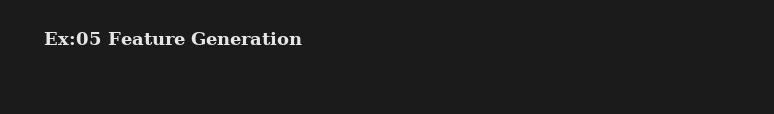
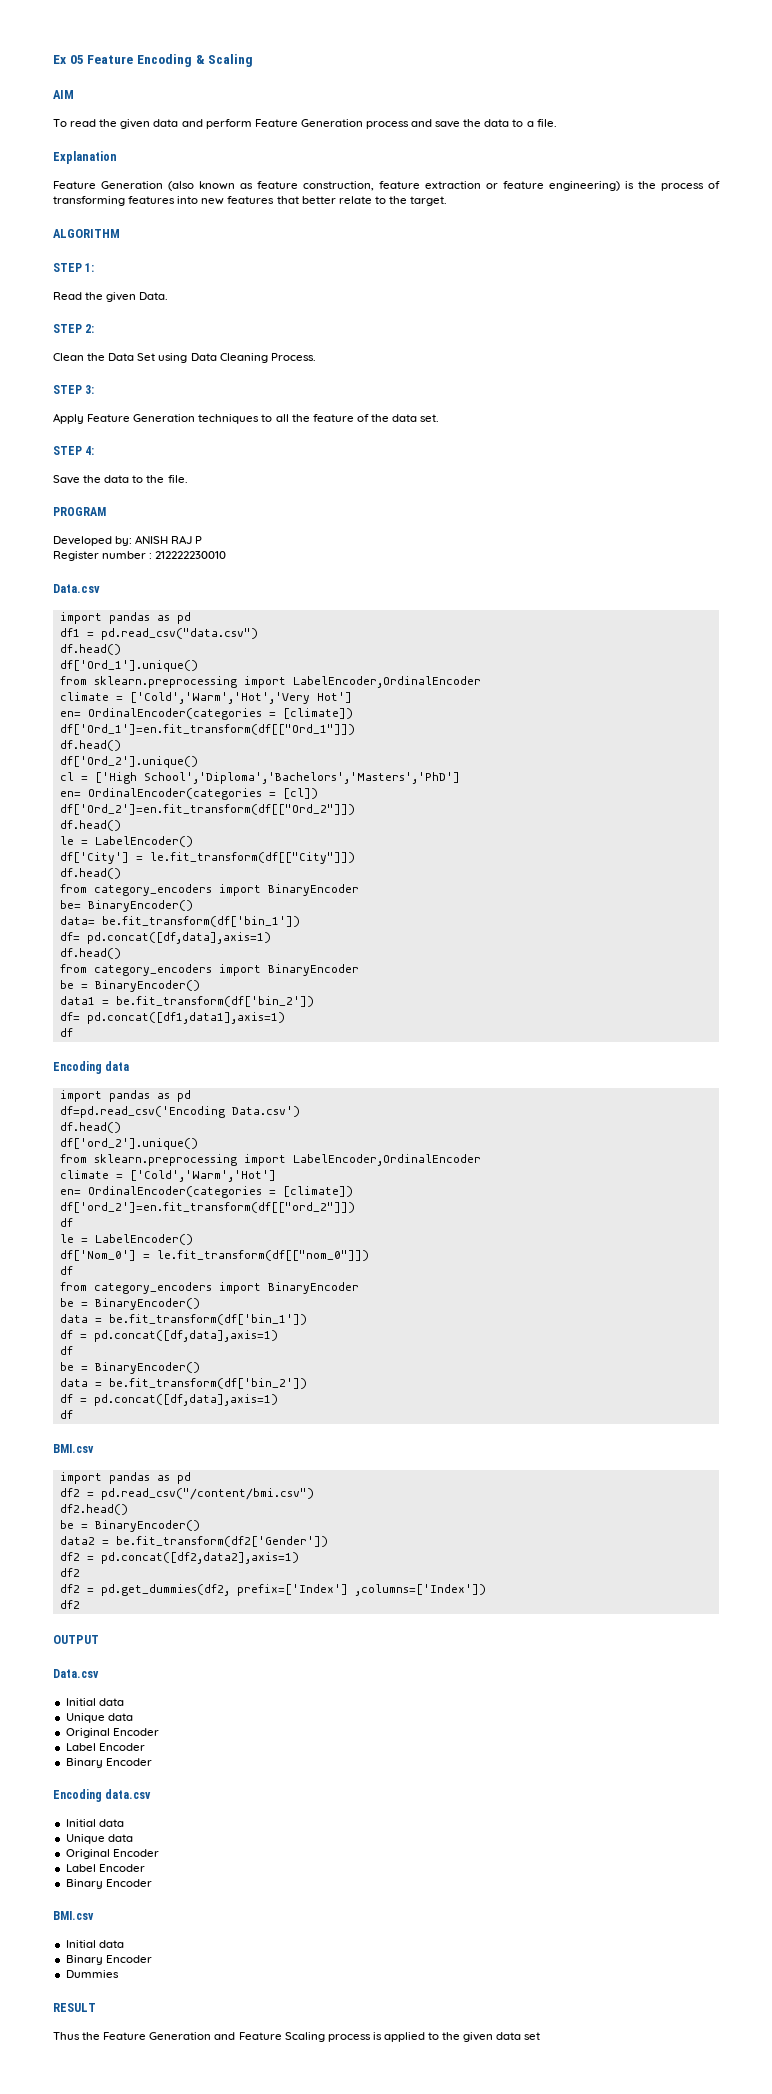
- Ex:05 Feature Generation
+ Ex 05 Feature Encoding & Scaling
+ AIM
+ To read the given data and perform Feature Generation process and save the data to a file.
+ Explanation
+ Feature Generation (also known as feature construction, feature extraction or feature engineering) is the process of transforming features into new features that better relate to the target.
+ ALGORITHM
+ STEP 1:
+ Read the given Data.
+ STEP 2:
+ Clean the Data Set using Data Cleaning Process.
+ STEP 3:
+ Apply Feature Generation techniques to all the feature of the data set.
+ STEP 4:
+ Save the data to the file.
+ PROGRAM
+ Developed by: ANISH RAJ P
+ Register number : 212222230010
+ Data.csv
+ import pandas as pd
+ df1 = pd.read_csv("data.csv")
+ df.head()
+ df['Ord_1'].unique()
+ from sklearn.preprocessing import LabelEncoder,OrdinalEncoder
+ climate = ['Cold','Warm','Hot','Very Hot']
+ en= OrdinalEncoder(categories = [climate])
+ df['Ord_1']=en.fit_transform(df[["Ord_1"]])
+ df.head()
+ df['Ord_2'].unique()
+ cl = ['High School','Diploma','Bachelors','Masters','PhD']
+ en= OrdinalEncoder(categories = [cl])
+ df['Ord_2']=en.fit_transform(df[["Ord_2"]])
+ df.head()
+ le = LabelEncoder()
+ df['City'] = le.fit_transform(df[["City"]])
+ df.head()
+ from category_encoders import BinaryEncoder
+ be= BinaryEncoder()
+ data= be.fit_transform(df['bin_1'])
+ df= pd.concat([df,data],axis=1)
+ df.head()
+ from category_encoders import BinaryEncoder
+ be = BinaryEncoder()
+ data1 = be.fit_transform(df['bin_2'])
+ df= pd.concat([df1,data1],axis=1)
+ df
+ Encoding data
+ import pandas as pd
+ df=pd.read_csv('Encoding Data.csv')
+ df.head()
+ df['ord_2'].unique()
+ from sklearn.preprocessing import LabelEncoder,OrdinalEncoder
+ climate = ['Cold','Warm','Hot']
+ en= OrdinalEncoder(categories = [climate])
+ df['ord_2']=en.fit_transform(df[["ord_2"]])
+ df
+ le = LabelEncoder()
+ df['Nom_0'] = le.fit_transform(df[["nom_0"]])
+ df
+ from category_encoders import BinaryEncoder
+ be = BinaryEncoder()
+ data = be.fit_transform(df['bin_1'])
+ df = pd.concat([df,data],axis=1)
+ df
+ be = BinaryEncoder()
+ data = be.fit_transform(df['bin_2'])
+ df = pd.concat([df,data],axis=1)
+ df
+ BMI.csv
+ import pandas as pd
+ df2 = pd.read_csv("/content/bmi.csv")
+ df2.head()
+ be = BinaryEncoder()
+ data2 = be.fit_transform(df2['Gender'])
+ df2 = pd.concat([df2,data2],axis=1)
+ df2
+ df2 = pd.get_dummies(df2, prefix=['Index'] ,columns=['Index'])
+ df2
+ OUTPUT
+ Data.csv
+ Initial data
+ Unique data
+ Original Encoder
+ Label Encoder
+ Binary Encoder
+ Encoding data.csv
+ Initial data
+ Unique data
+ Original Encoder
+ Label Encoder
+ Binary Encoder
+ BMI.csv
+ Initial data
+ Binary Encoder
+ Dummies
+ RESULT
+ Thus the Feature Generation and Feature Scaling process is applied to the given data set

